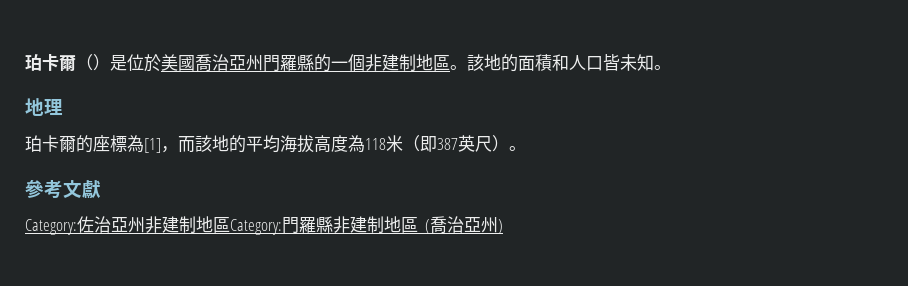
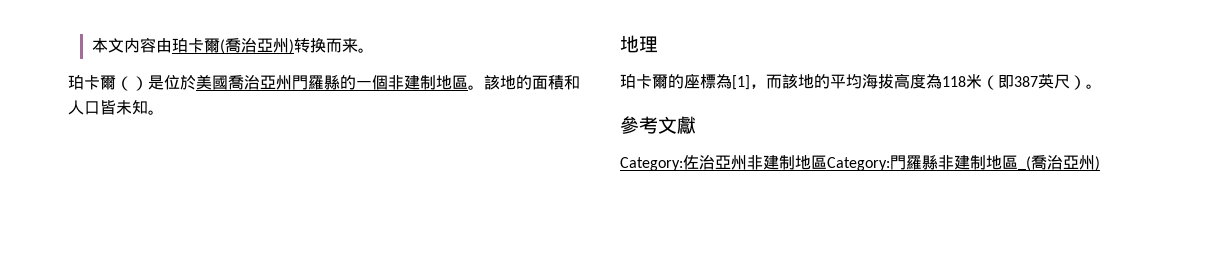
+ 本文内容由珀卡爾(喬治亞州)转换而来。

